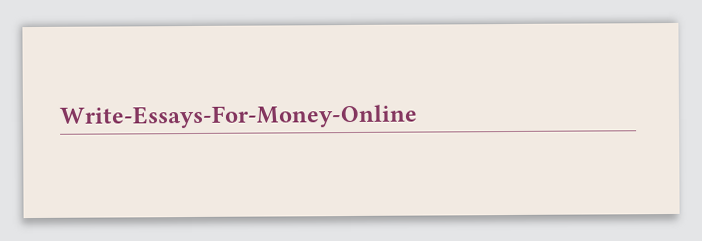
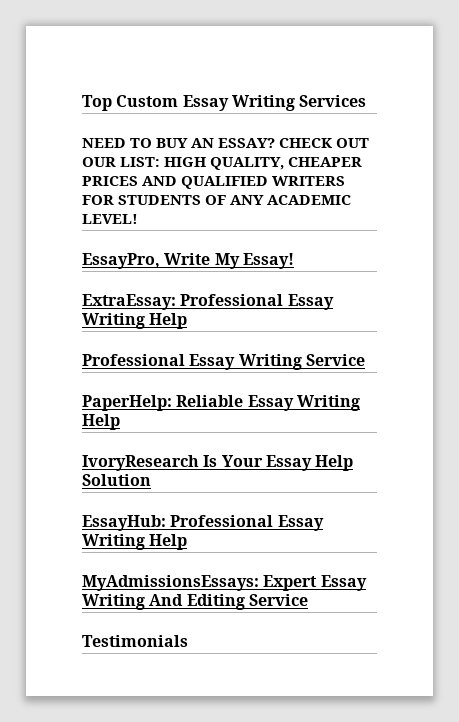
- Write-Essays-For-Money-Online
+ Top Custom Essay Writing Services
+ NEED TO BUY AN ESSAY? CHECK OUT OUR LIST: HIGH QUALITY, CHEAPER PRICES AND QUALIFIED WRITERS FOR STUDENTS OF ANY ACADEMIC LEVEL!
+ EssayPro, Write My Essay!
+ ExtraEssay: Professional Essay Writing Help
+ Professional Essay Writing Service
+ PaperHelp: Reliable Essay Writing Help
+ IvoryResearch Is Your Essay Help Solution
+ EssayHub: Professional Essay Writing Help
+ MyAdmissionsEssays: Expert Essay Writing And Editing Service
+ Testimonials

